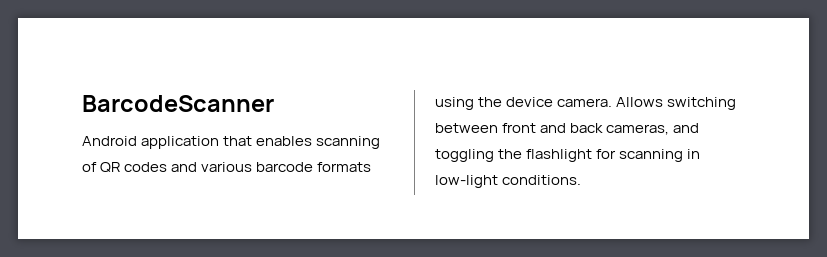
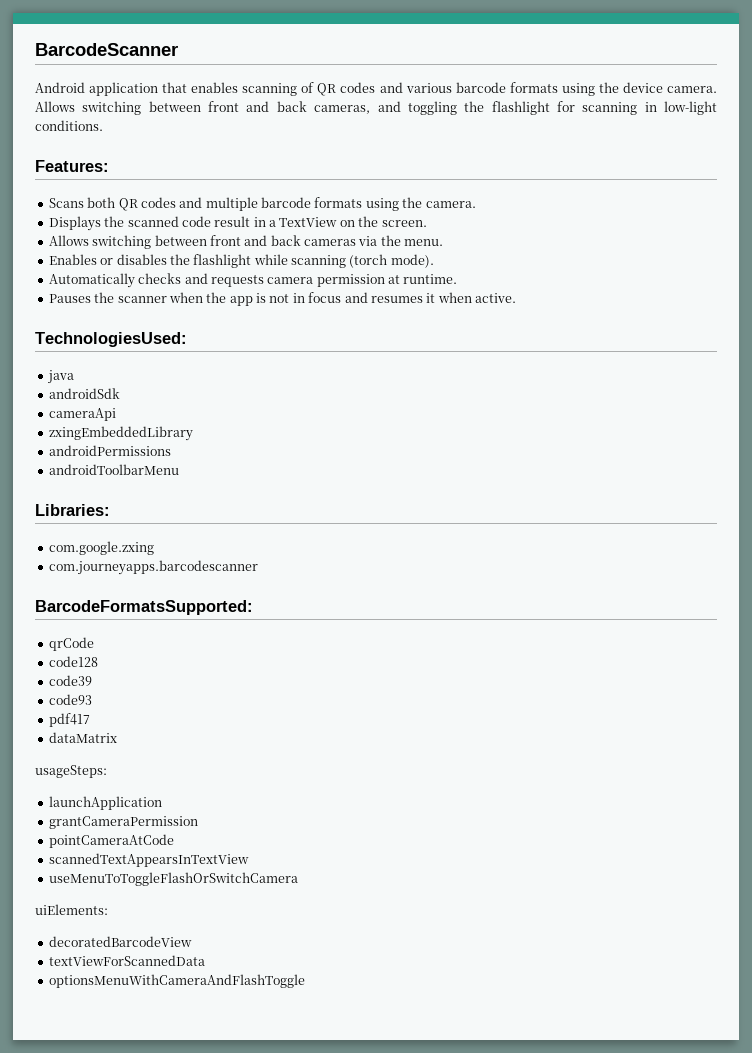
+ Features:
+ Scans both QR codes and multiple barcode formats using the camera.
+ Displays the scanned code result in a TextView on the screen.
+ Allows switching between front and back cameras via the menu.
+ Enables or disables the flashlight while scanning (torch mode).
+ Automatically checks and requests camera permission at runtime.
+ Pauses the scanner when the app is not in focus and resumes it when active.
+ TechnologiesUsed:
+ java
+ androidSdk
+ cameraApi
+ zxingEmbeddedLibrary
+ androidPermissions
+ androidToolbarMenu
+ Libraries:
+ com.google.zxing
+ com.journeyapps.barcodescanner
+ BarcodeFormatsSupported:
+ qrCode
+ code128
+ code39
+ code93
+ pdf417
+ dataMatrix
+ usageSteps:
+ launchApplication
+ grantCameraPermission
+ pointCameraAtCode
+ scannedTextAppearsInTextView
+ useMenuToToggleFlashOrSwitchCamera
+ uiElements:
+ decoratedBarcodeView
+ textViewForScannedData
+ optionsMenuWithCameraAndFlashToggle

